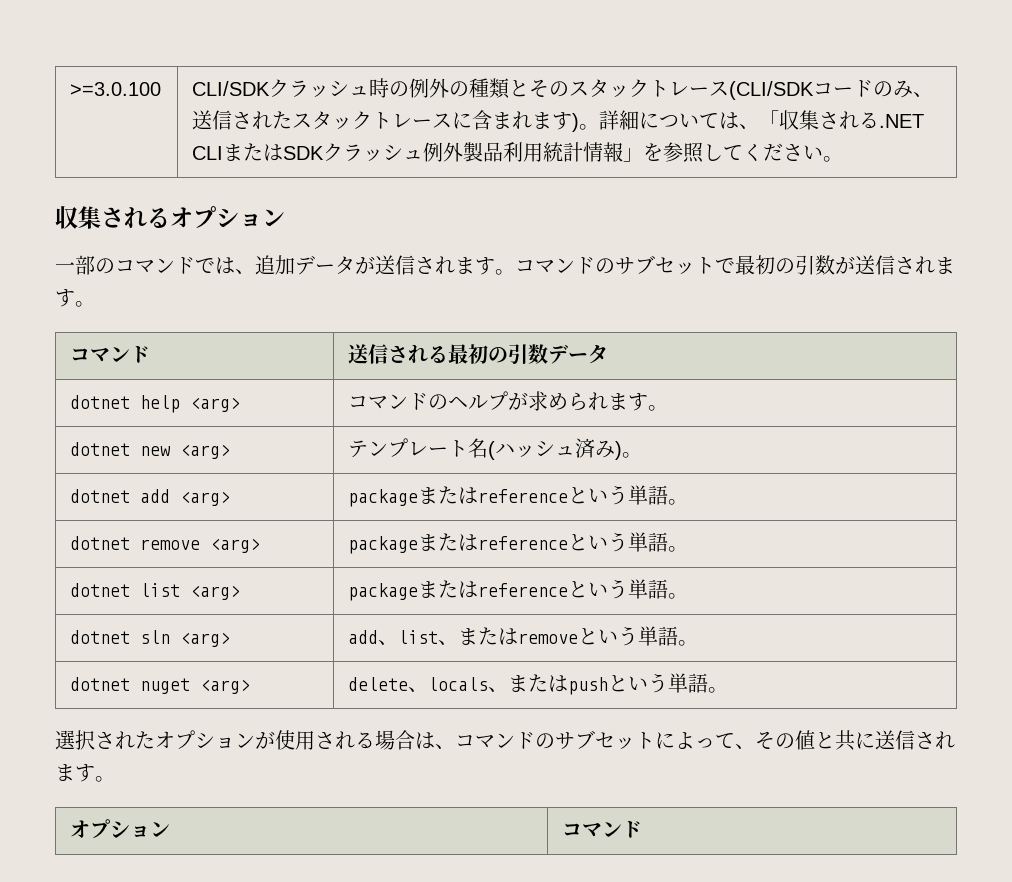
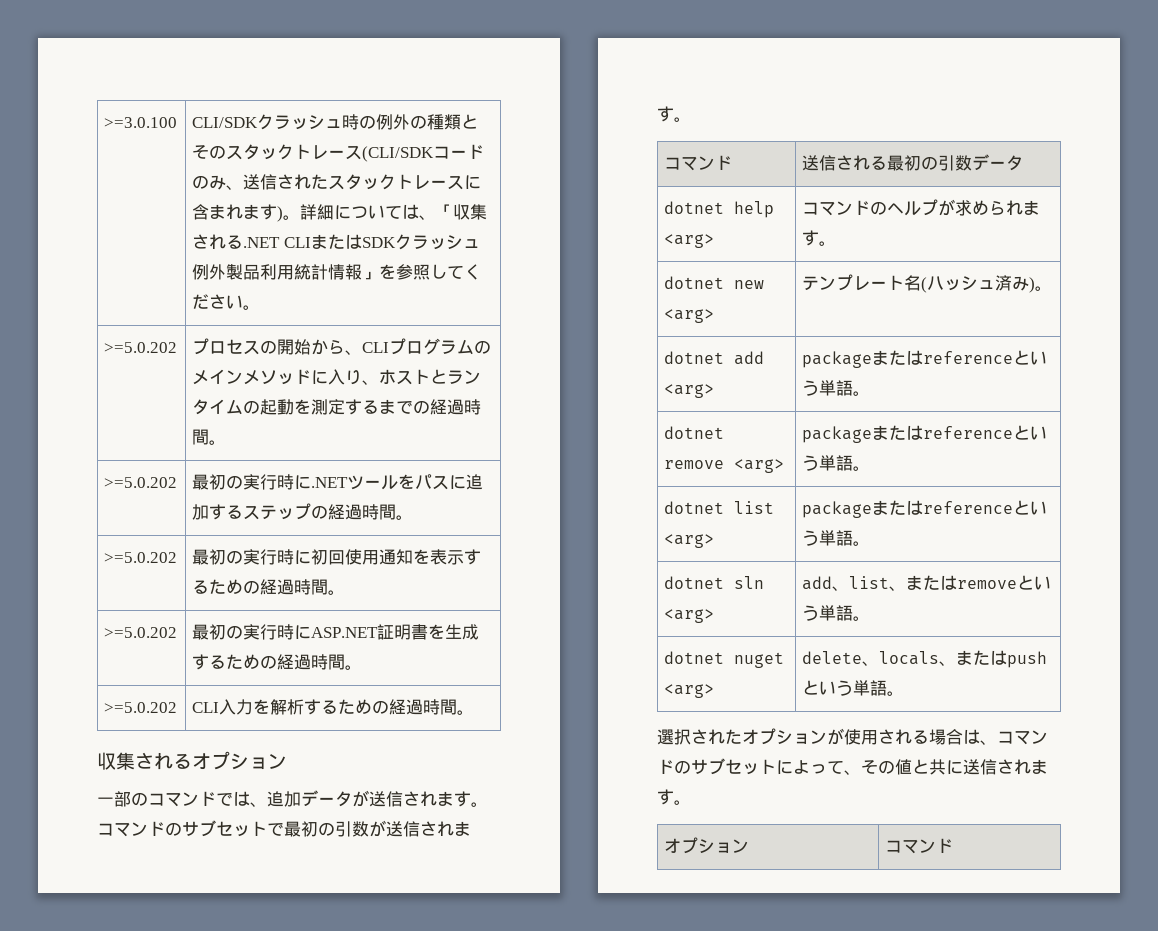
+ >=5.0.202 | プロセスの開始から、CLIプログラムのメインメソッドに入り、ホストとランタイムの起動を測定するまでの経過時間。
+ >=5.0.202 | 最初の実行時に.NETツールをパスに追加するステップの経過時間。
+ >=5.0.202 | 最初の実行時に初回使用通知を表示するための経過時間。
+ >=5.0.202 | 最初の実行時にASP.NET証明書を生成するための経過時間。
+ >=5.0.202 | CLI入力を解析するための経過時間。

